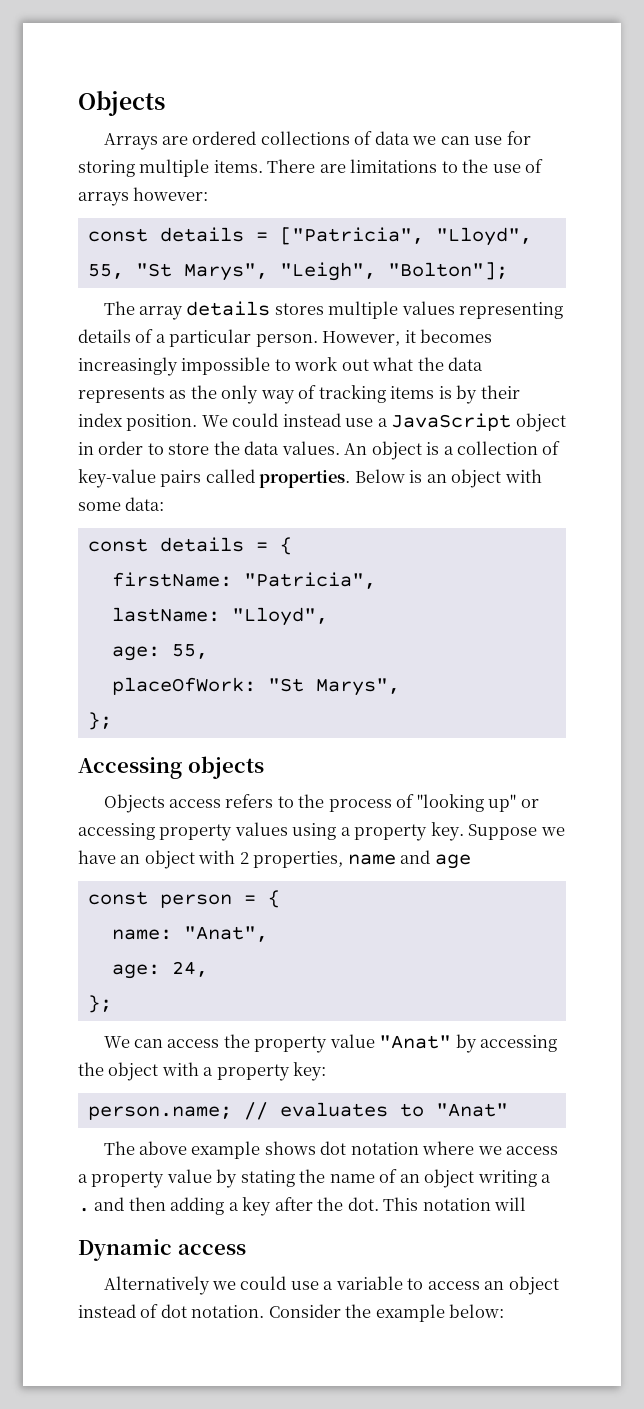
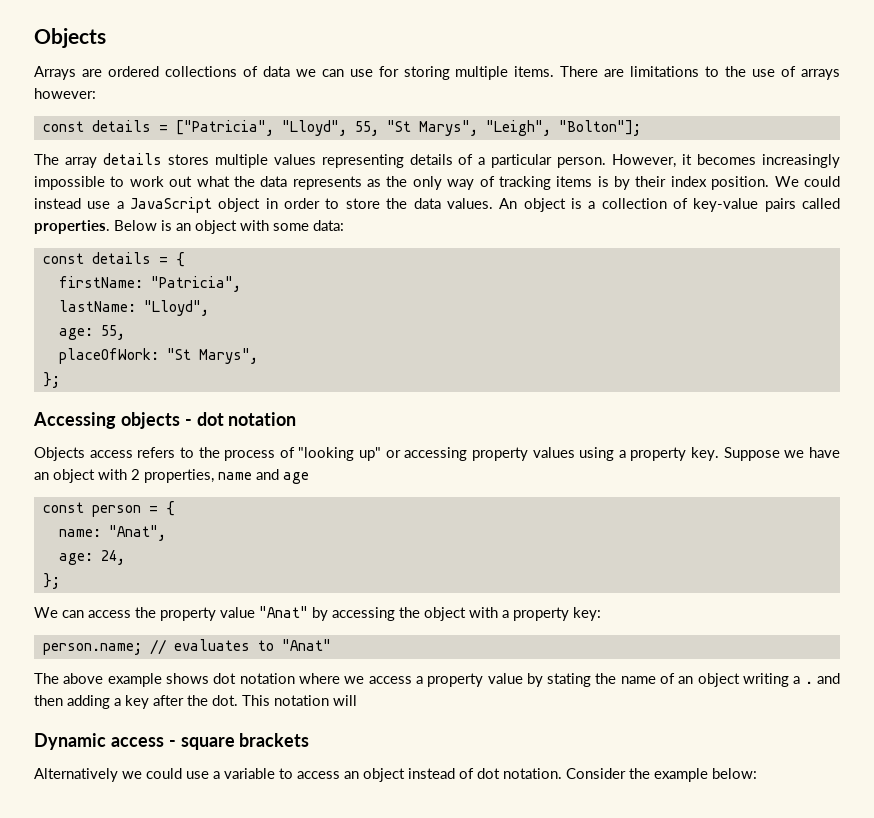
- Accessing objects
+ Accessing objects - dot notation
- Dynamic access
+ Dynamic access - square brackets

